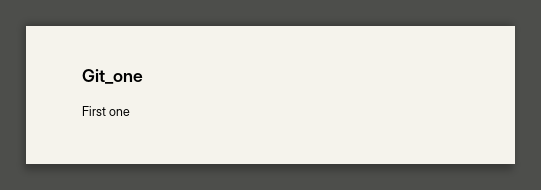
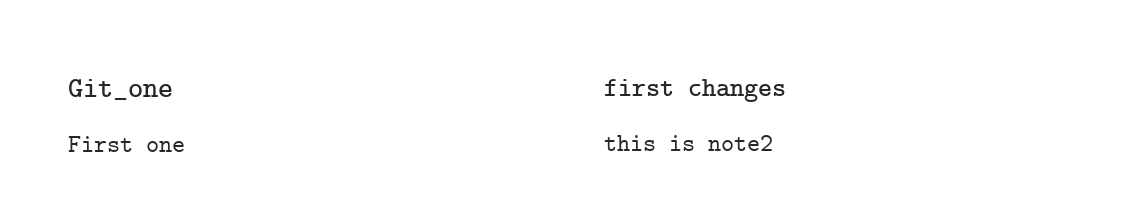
+ first changes
+ this is note2

